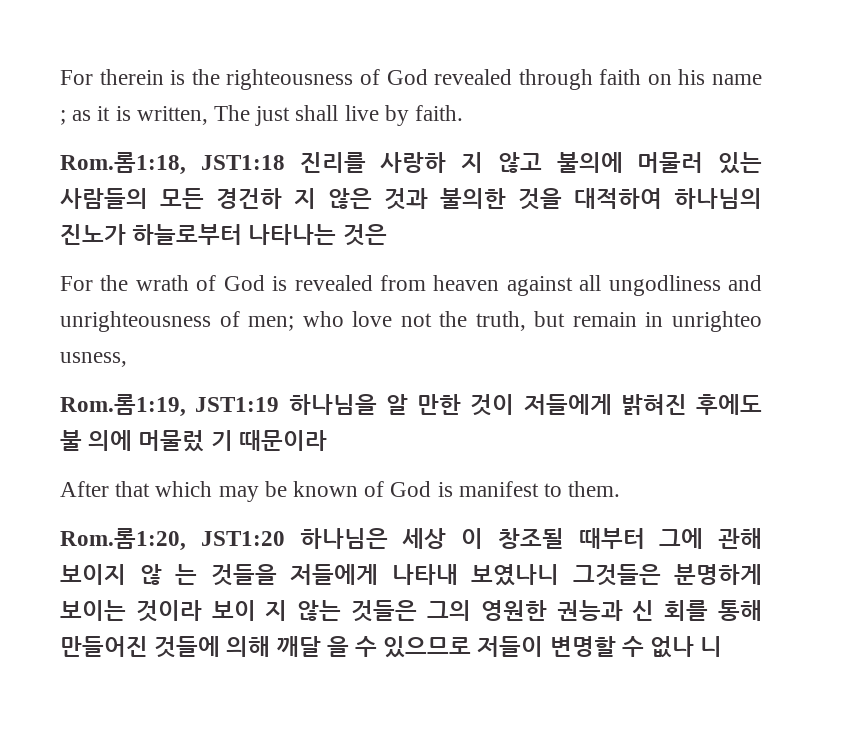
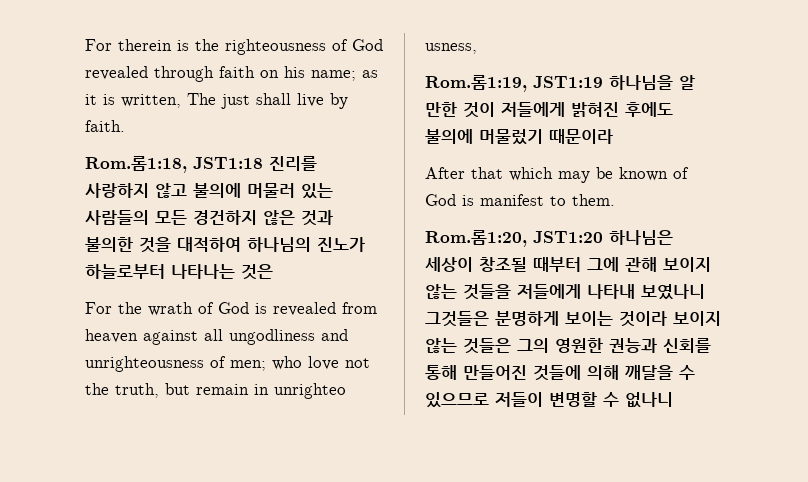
- For therein is the righteousness of God revealed through faith on his name ; as it is written, The just shall live by faith.
+ For therein is the righteousness of God revealed through faith on his name; as it is written, The just shall live by faith.
- Rom.롬1:18, JST1:18 진리를 사랑하 지 않고 불의에 머물러 있는 사람들의 모든 경건하 지 않은 것과 불의한 것을 대적하여 하나님의 진노가 하늘로부터 나타나는 것은
+ Rom.롬1:18, JST1:18 진리를 사랑하지 않고 불의에 머물러 있는 사람들의 모든 경건하지 않은 것과 불의한 것을 대적하여 하나님의 진노가 하늘로부터 나타나는 것은
- Rom.롬1:19, JST1:19 하나님을 알 만한 것이 저들에게 밝혀진 후에도 불 의에 머물렀 기 때문이라
+ Rom.롬1:19, JST1:19 하나님을 알 만한 것이 저들에게 밝혀진 후에도 불의에 머물렀기 때문이라
- Rom.롬1:20, JST1:20 하나님은 세상 이 창조될 때부터 그에 관해 보이지 않 는 것들을 저들에게 나타내 보였나니 그것들은 분명하게 보이는 것이라 보이 지 않는 것들은 그의 영원한 권능과 신 회를 통해 만들어진 것들에 의해 깨달 을 수 있으므로 저들이 변명할 수 없나 니
+ Rom.롬1:20, JST1:20 하나님은 세상이 창조될 때부터 그에 관해 보이지 않는 것들을 저들에게 나타내 보였나니 그것들은 분명하게 보이는 것이라 보이지 않는 것들은 그의 영원한 권능과 신회를 통해 만들어진 것들에 의해 깨달을 수 있으므로 저들이 변명할 수 없나니

